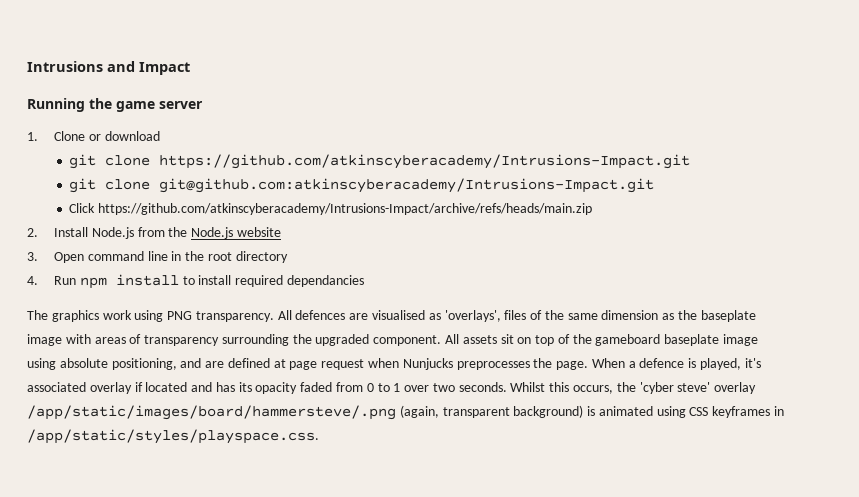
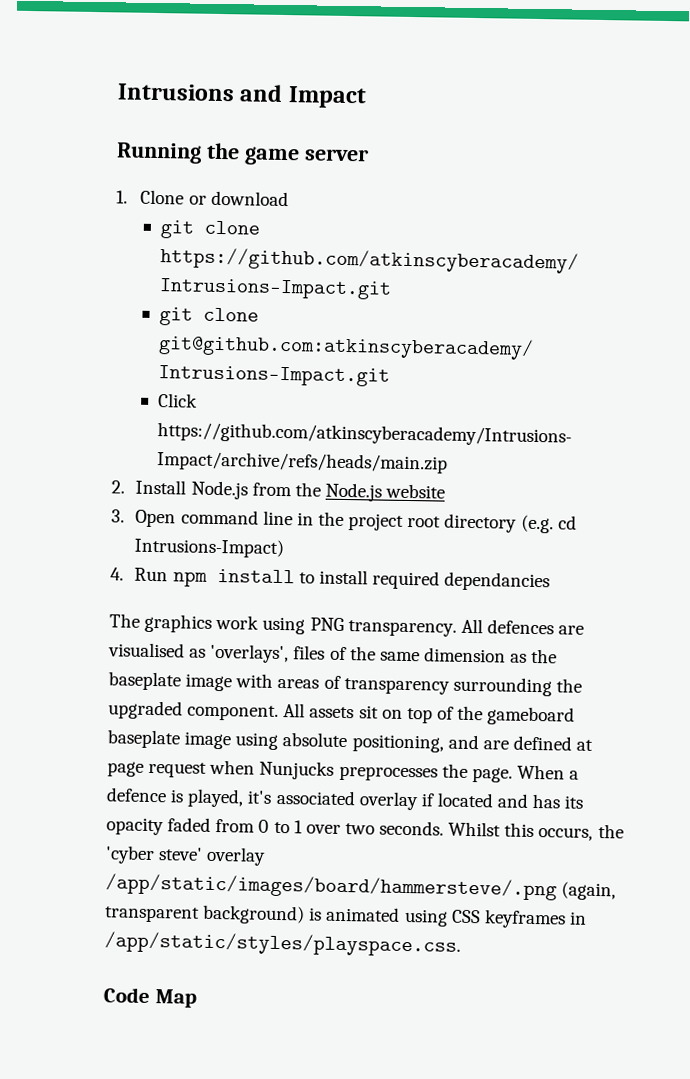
- 3. Open command line in the root directory
+ 3. Open command line in the project root directory (e.g. cd Intrusions-Impact)
+ Code Map

